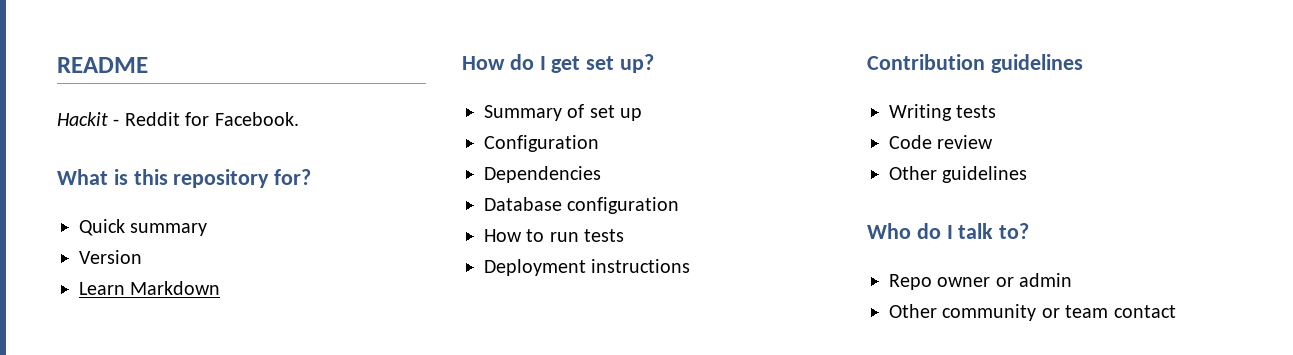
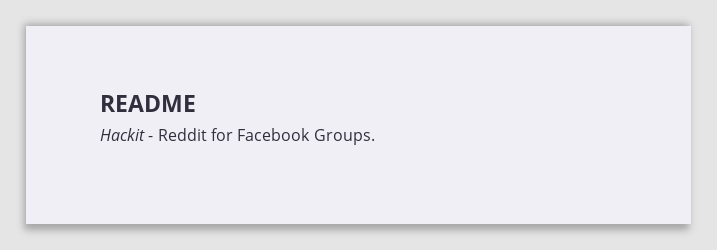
- Hackit - Reddit for Facebook.
- What is this repository for?
- Quick summary
- Version
- Learn Markdown
- How do I get set up?
- Summary of set up
- Configuration
- Dependencies
- Database configuration
- How to run tests
- Deployment instructions
- Contribution guidelines
- Writing tests
- Code review
- Other guidelines
- Who do I talk to?
- Repo owner or admin
- Other community or team contact
+ Hackit - Reddit for Facebook Groups.

